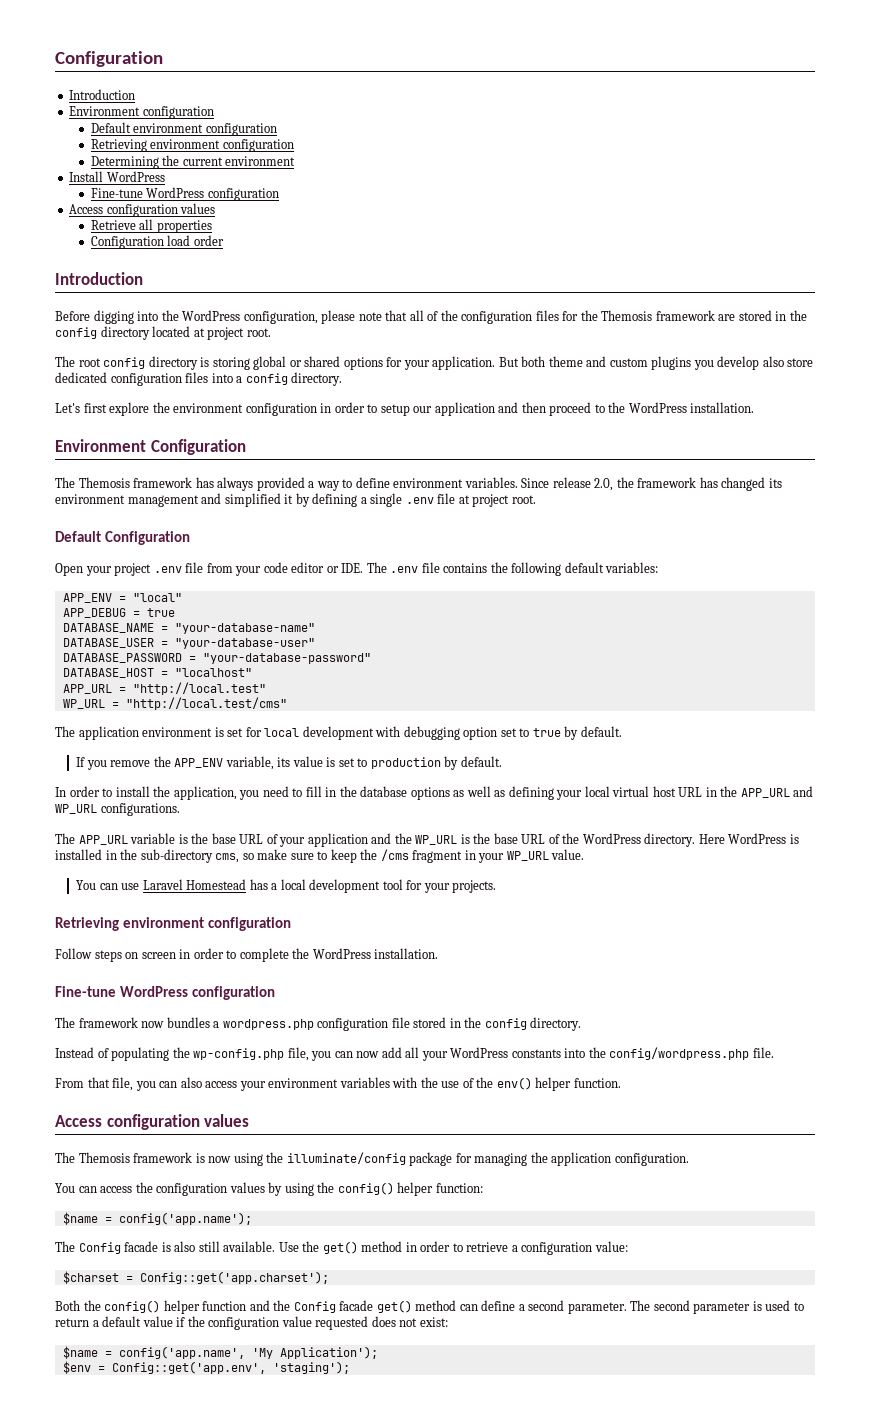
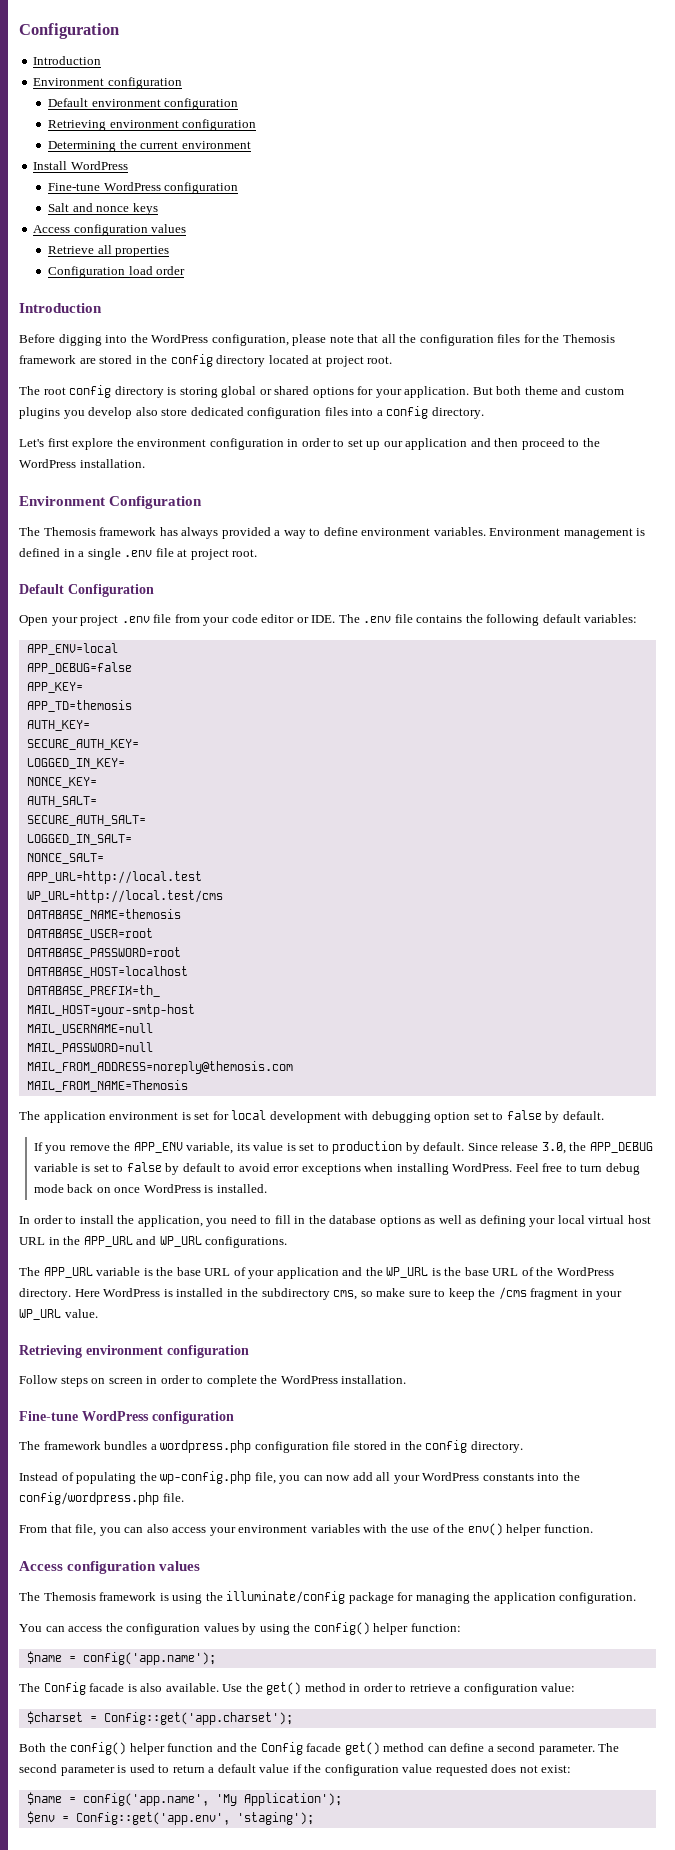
+ Salt and nonce keys
- Before digging into the WordPress configuration, please note that all of the configuration files for the Themosis framework are stored in the config directory located at project root.
+ Before digging into the WordPress configuration, please note that all the configuration files for the Themosis framework are stored in the config directory located at project root.
- Let's first explore the environment configuration in order to setup our application and then proceed to the WordPress installation.
+ Let's first explore the environment configuration in order to set up our application and then proceed to the WordPress installation.
- Since release 2.0, the framework has changed its environment management and simplified it by defining a single .env file at project root.
+ Environment management is defined in a single .env file at project root.
- APP_ENV = "local"
- APP_DEBUG = true
- DATABASE_NAME = "your-database-name"
- DATABASE_USER = "your-database-user"
- DATABASE_PASSWORD = "your-database-password"
- DATABASE_HOST = "localhost"
- APP_URL = "http://local.test"
- WP_URL = "http://local.test/cms"
+ APP_ENV=local
+ APP_DEBUG=false
+ APP_KEY=
+ APP_TD=themosis
+ AUTH_KEY=
+ SECURE_AUTH_KEY=
+ LOGGED_IN_KEY=
+ NONCE_KEY=
+ AUTH_SALT=
+ SECURE_AUTH_SALT=
+ LOGGED_IN_SALT=
+ NONCE_SALT=
+ APP_URL=http://local.test
+ WP_URL=http://local.test/cms
+ DATABASE_NAME=themosis
+ DATABASE_USER=root
+ DATABASE_PASSWORD=root
+ DATABASE_HOST=localhost
+ DATABASE_PREFIX=th_
+ MAIL_HOST=your-smtp-host
+ MAIL_USERNAME=null
+ MAIL_PASSWORD=null
+ MAIL_FROM_ADDRESS=noreply@themosis.com
+ MAIL_FROM_NAME=Themosis
- The application environment is set for local development with debugging option set to true by default.
+ The application environment is set for local development with debugging option set to false by default.
+ Since release 3.0, the APP_DEBUG variable is set to false by default to avoid error exceptions when installing WordPress. Feel free to turn debug mode back on once WordPress is installed.
- Here WordPress is installed in the sub-directory cms, so make sure to keep the /cms fragment in your WP_URL value.
+ Here WordPress is installed in the subdirectory cms, so make sure to keep the /cms fragment in your WP_URL value.
- You can use Laravel Homestead has a local development tool for your projects.
- The framework now bundles a wordpress.php configuration file stored in the config directory.
+ The framework bundles a wordpress.php configuration file stored in the config directory.
- The Themosis framework is now using the illuminate/config package for managing the application configuration.
+ The Themosis framework is using the illuminate/config package for managing the application configuration.
- The Config facade is also still available.
+ The Config facade is also available.

